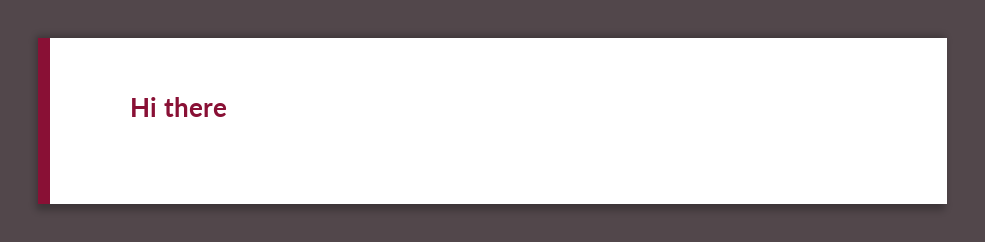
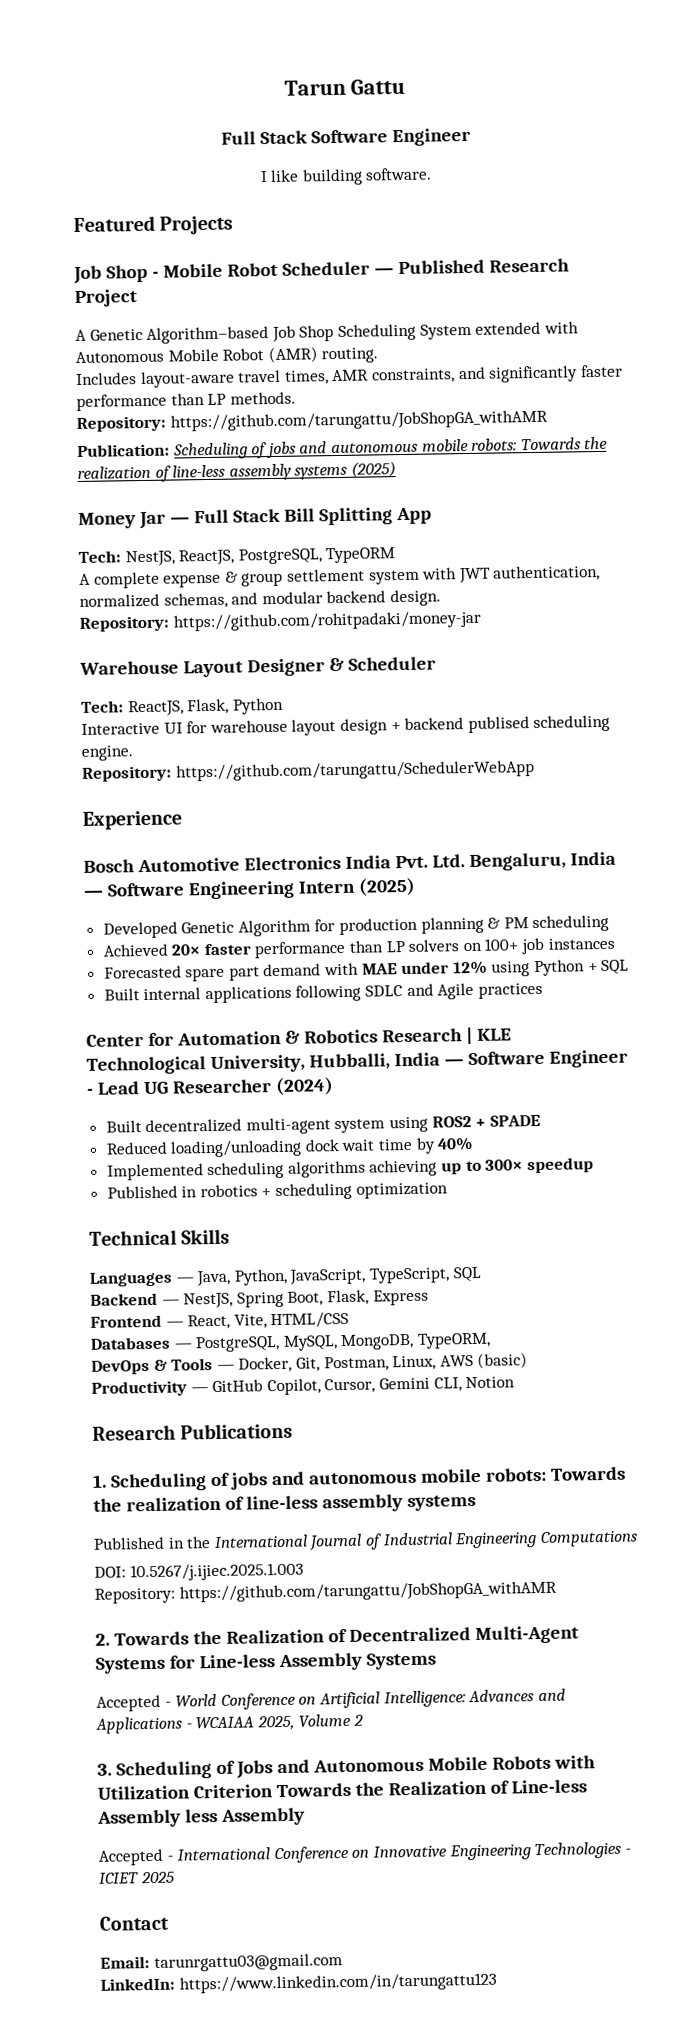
- Hi there
+ Tarun Gattu
+ Full Stack Software Engineer
+ I like building software.
+ Featured Projects
+ Job Shop - Mobile Robot Scheduler — Published Research Project
+ A Genetic Algorithm–based Job Shop Scheduling System extended with Autonomous Mobile Robot (AMR) routing.
+ Includes layout-aware travel times, AMR constraints, and significantly faster performance than LP methods.
+ Repository: https://github.com/tarungattu/JobShopGA_withAMR
+ Publication: Scheduling of jobs and autonomous mobile robots: Towards the realization of line-less assembly systems (2025)
+ Money Jar — Full Stack Bill Splitting App
+ Tech: NestJS, ReactJS, PostgreSQL, TypeORM
+ A complete expense & group settlement system with JWT authentication, normalized schemas, and modular backend design.
+ Repository: https://github.com/rohitpadaki/money-jar
+ Warehouse Layout Designer & Scheduler
+ Tech: ReactJS, Flask, Python
+ Interactive UI for warehouse layout design + backend publised scheduling engine.
+ Repository: https://github.com/tarungattu/SchedulerWebApp
+ Experience
+ Bosch Automotive Electronics India Pvt. Ltd. Bengaluru, India — Software Engineering Intern (2025)
+ Developed Genetic Algorithm for production planning & PM scheduling
+ Achieved 20× faster performance than LP solvers on 100+ job instances
+ Forecasted spare part demand with MAE under 12% using Python + SQL
+ Built internal applications following SDLC and Agile practices
+ Center for Automation & Robotics Research | KLE Technological University, Hubballi, India — Software Engineer - Lead UG Researcher (2024)
+ Built decentralized multi-agent system using ROS2 + SPADE
+ Reduced loading/unloading dock wait time by 40%
+ Implemented scheduling algorithms achieving up to 300× speedup
+ Published in robotics + scheduling optimization
+ Technical Skills
+ Languages — Java, Python, JavaScript, TypeScript, SQL
+ Backend — NestJS, Spring Boot, Flask, Express
+ Frontend — React, Vite, HTML/CSS
+ Databases — PostgreSQL, MySQL, MongoDB, TypeORM,
+ DevOps & Tools — Docker, Git, Postman, Linux, AWS (basic)
+ Productivity — GitHub Copilot, Cursor, Gemini CLI, Notion
+ Research Publications
+ 1. Scheduling of jobs and autonomous mobile robots: Towards the realization of line-less assembly systems
+ Published in the International Journal of Industrial Engineering Computations
+ DOI: 10.5267/j.ijiec.2025.1.003
+ Repository: https://github.com/tarungattu/JobShopGA_withAMR
+ 2. Towards the Realization of Decentralized Multi-Agent Systems for Line-less Assembly Systems
+ Accepted - World Conference on Artificial Intelligence: Advances and Applications - WCAIAA 2025, Volume 2
+ 3. Scheduling of Jobs and Autonomous Mobile Robots with Utilization Criterion Towards the Realization of Line-less Assembly less Assembly
+ Accepted - International Conference on Innovative Engineering Technologies - ICIET 2025
+ Contact
+ Email: tarunrgattu03@gmail.com
+ LinkedIn: https://www.linkedin.com/in/tarungattu123

